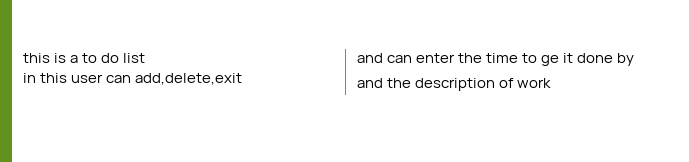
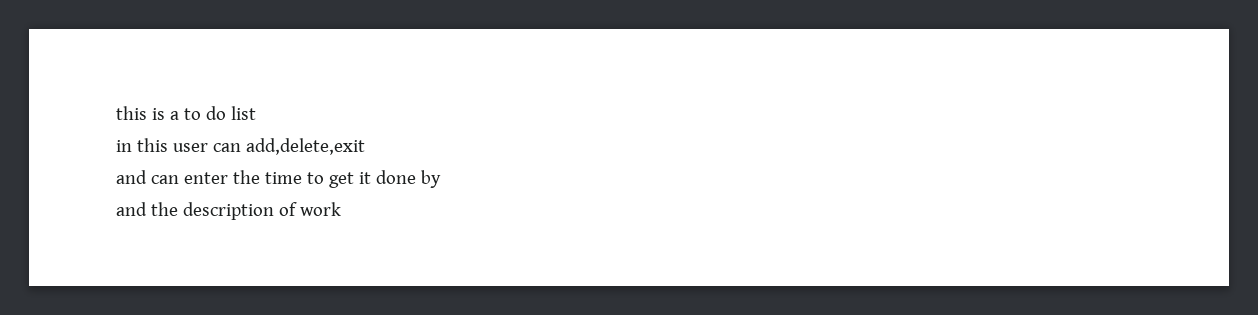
- and can enter the time to ge it done by
+ and can enter the time to get it done by

